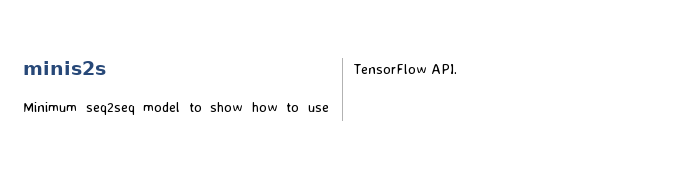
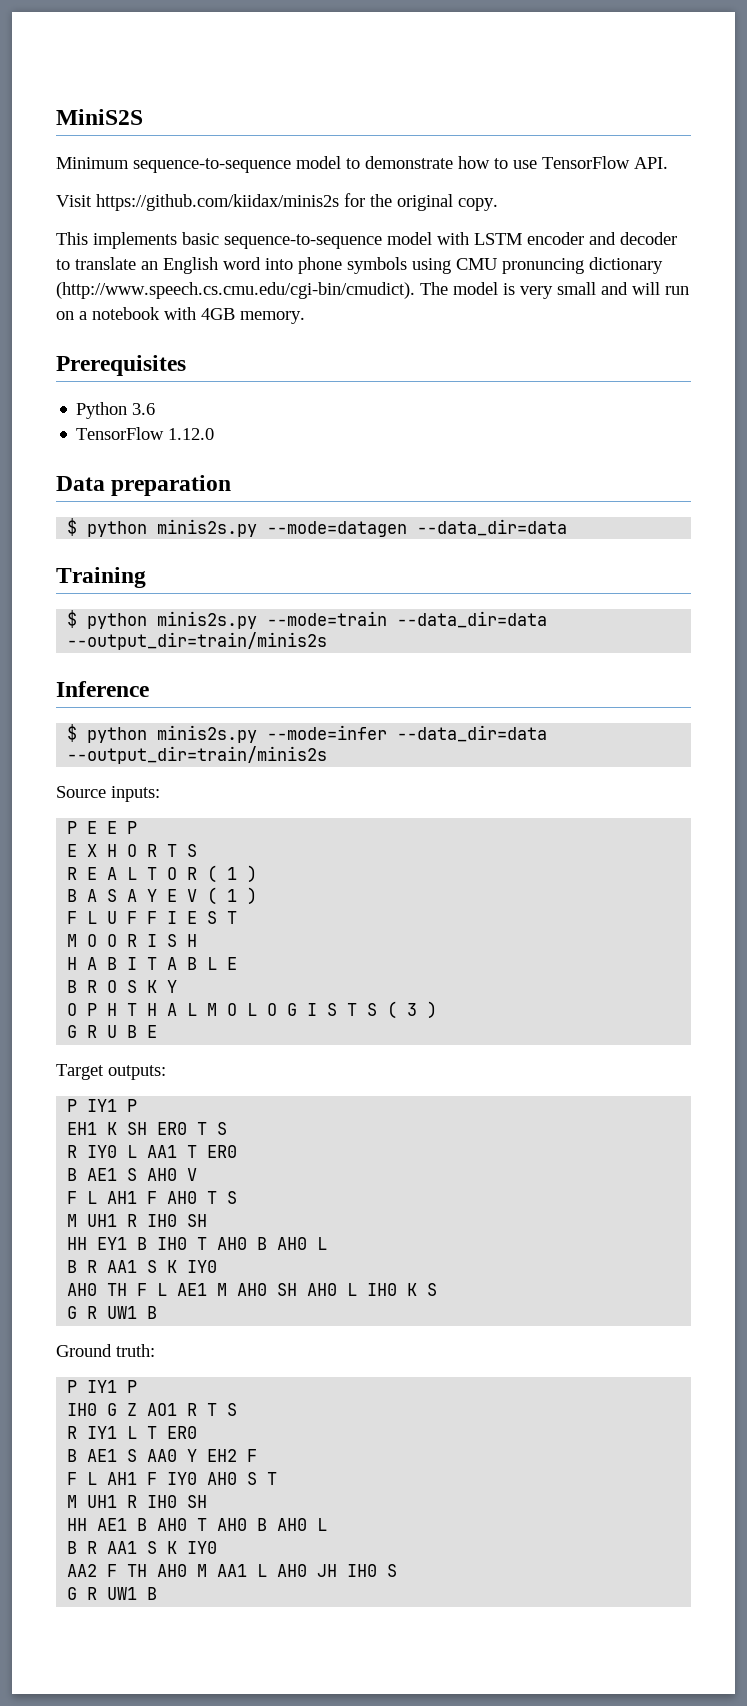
- minis2s
+ MiniS2S
- Minimum seq2seq model to show how to use TensorFlow API.
+ Minimum sequence-to-sequence model to demonstrate how to use TensorFlow API.
+ Visit https://github.com/kiidax/minis2s for the original copy.
+ This implements basic sequence-to-sequence model with LSTM encoder and decoder to translate an English word into phone symbols using CMU pronuncing dictionary (http://www.speech.cs.cmu.edu/cgi-bin/cmudict). The model is very small and will run on a notebook with 4GB memory.
+ Prerequisites
+ Python 3.6
+ TensorFlow 1.12.0
+ Data preparation
+ $ python minis2s.py --mode=datagen --data_dir=data
+ Training
+ $ python minis2s.py --mode=train --data_dir=data --output_dir=train/minis2s
+ Inference
+ $ python minis2s.py --mode=infer --data_dir=data --output_dir=train/minis2s
+ Source inputs:
+ P E E P
+ E X H O R T S
+ R E A L T O R ( 1 )
+ B A S A Y E V ( 1 )
+ F L U F F I E S T
+ M O O R I S H
+ H A B I T A B L E
+ B R O S K Y
+ O P H T H A L M O L O G I S T S ( 3 )
+ G R U B E
+ Target outputs:
+ P IY1 P
+ EH1 K SH ER0 T S
+ R IY0 L AA1 T ER0
+ B AE1 S AH0 V
+ F L AH1 F AH0 T S
+ M UH1 R IH0 SH
+ HH EY1 B IH0 T AH0 B AH0 L
+ B R AA1 S K IY0
+ AH0 TH F L AE1 M AH0 SH AH0 L IH0 K S
+ G R UW1 B
+ Ground truth:
+ P IY1 P
+ IH0 G Z AO1 R T S
+ R IY1 L T ER0
+ B AE1 S AA0 Y EH2 F
+ F L AH1 F IY0 AH0 S T
+ M UH1 R IH0 SH
+ HH AE1 B AH0 T AH0 B AH0 L
+ B R AA1 S K IY0
+ AA2 F TH AH0 M AA1 L AH0 JH IH0 S
+ G R UW1 B

